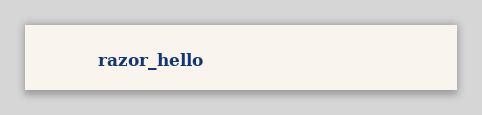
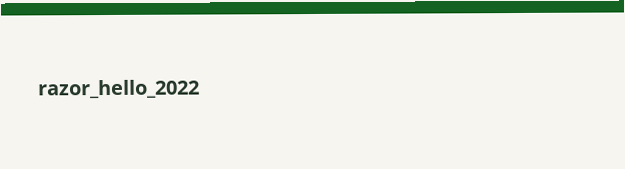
- razor_hello
+ razor_hello_2022

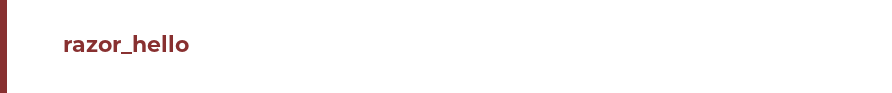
- razor_hello_2022
+ razor_hello

